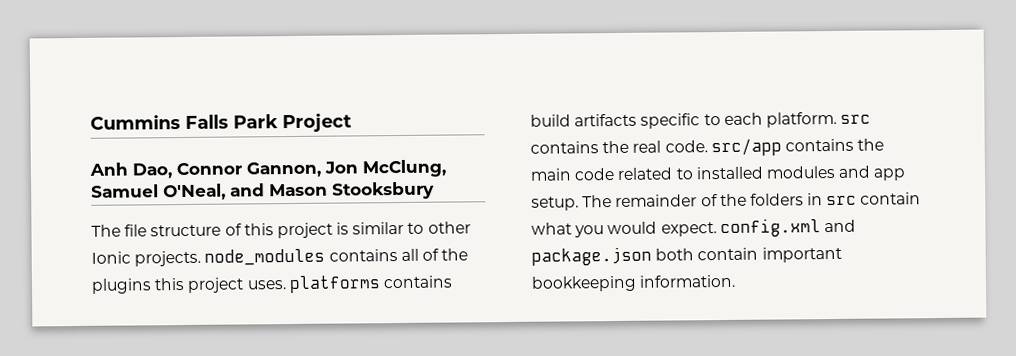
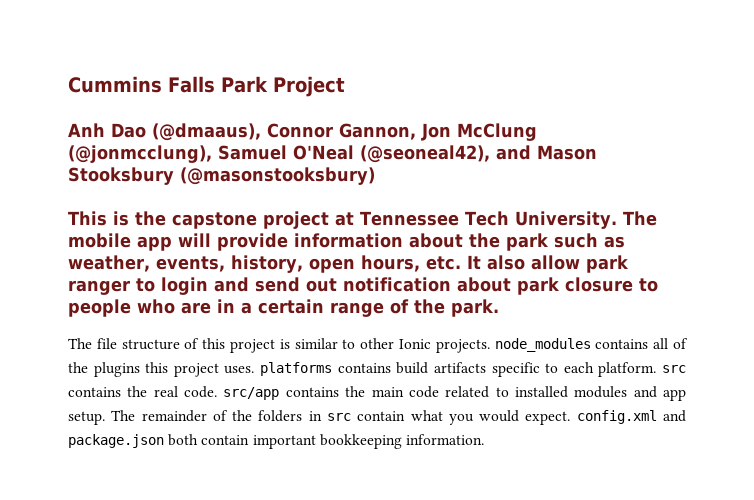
- Anh Dao, Connor Gannon, Jon McClung, Samuel O'Neal, and Mason Stooksbury
+ Anh Dao (@dmaaus), Connor Gannon, Jon McClung (@jonmcclung), Samuel O'Neal (@seoneal42), and Mason Stooksbury (@masonstooksbury)
+ This is the capstone project at Tennessee Tech University. The mobile app will provide information about the park such as weather, events, history, open hours, etc. It also allow park ranger to login and send out notification about park closure to people who are in a certain range of the park.

